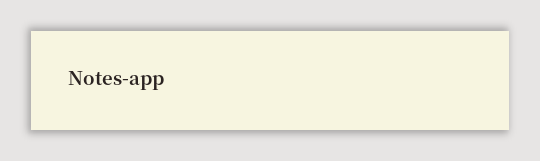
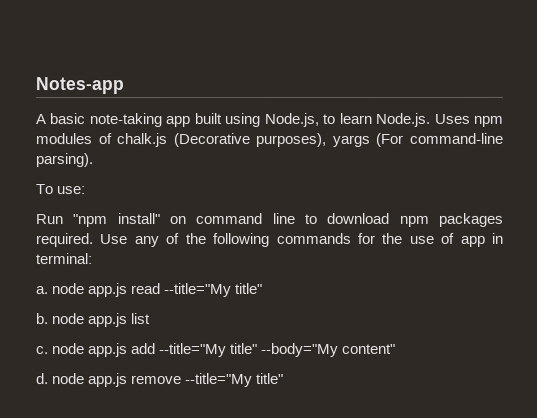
+ A basic note-taking app built using Node.js, to learn Node.js. Uses npm modules of chalk.js (Decorative purposes), yargs (For command-line parsing).
+ To use:
+ Run "npm install" on command line to download npm packages required. Use any of the following commands for the use of app in terminal:
+ a. node app.js read --title="My title"
+ b. node app.js list
+ c. node app.js add --title="My title" --body="My content"
+ d. node app.js remove --title="My title"

